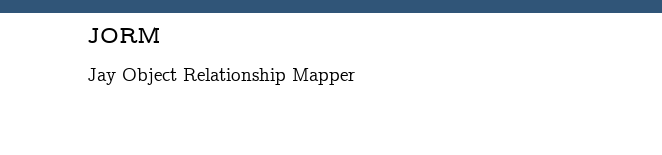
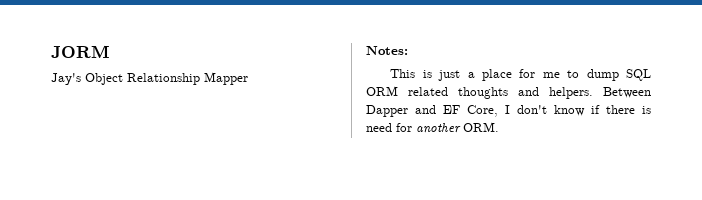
- Jay Object Relationship Mapper
+ Jay's Object Relationship Mapper
+ Notes:
+ This is just a place for me to dump SQL ORM related thoughts and helpers. Between Dapper and EF Core, I don't know if there is need for another ORM.

